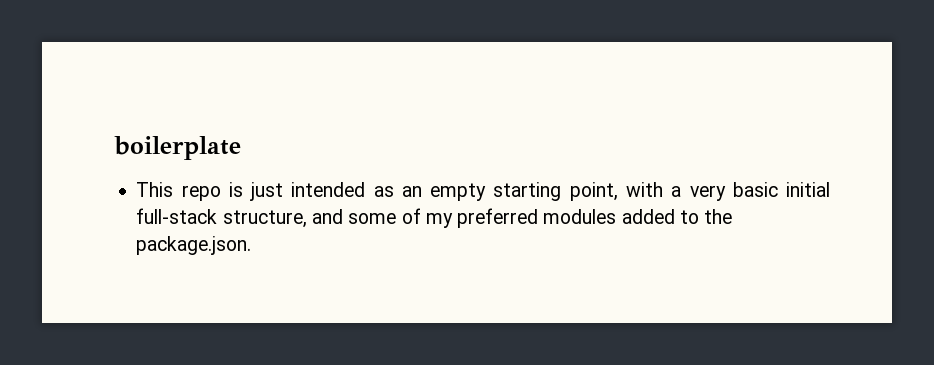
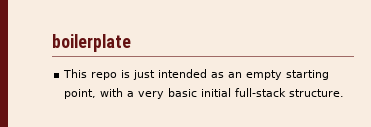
- This repo is just intended as an empty starting point, with a very basic initial full-stack structure, and some of my preferred modules added to the package.json.
+ This repo is just intended as an empty starting point, with a very basic initial full-stack structure.

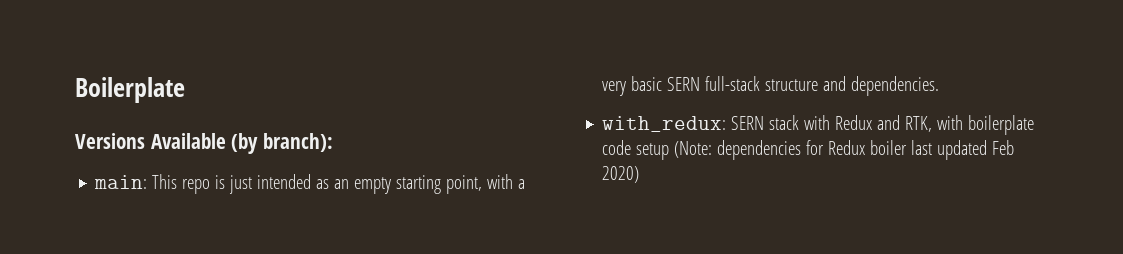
- boilerplate
- This repo is just intended as an empty starting point, with a very basic initial full-stack structure.
+ Boilerplate
+ Versions Available (by branch):
+ main: This repo is just intended as an empty starting point, with a very basic SERN full-stack structure and dependencies.
+ with_redux: SERN stack with Redux and RTK, with boilerplate code setup (Note: dependencies for Redux boiler last updated Feb 2020)

